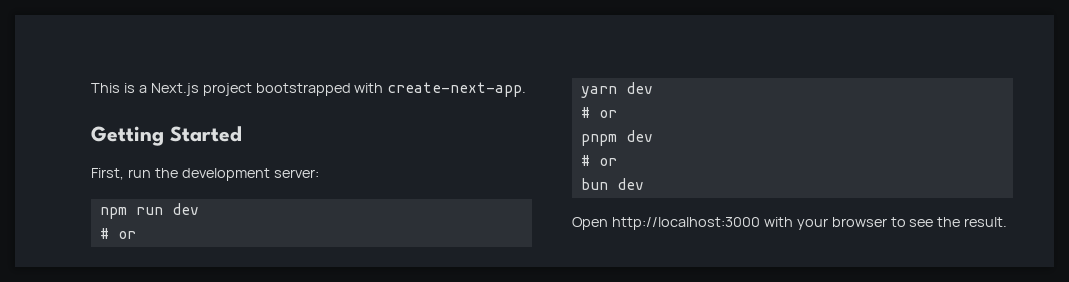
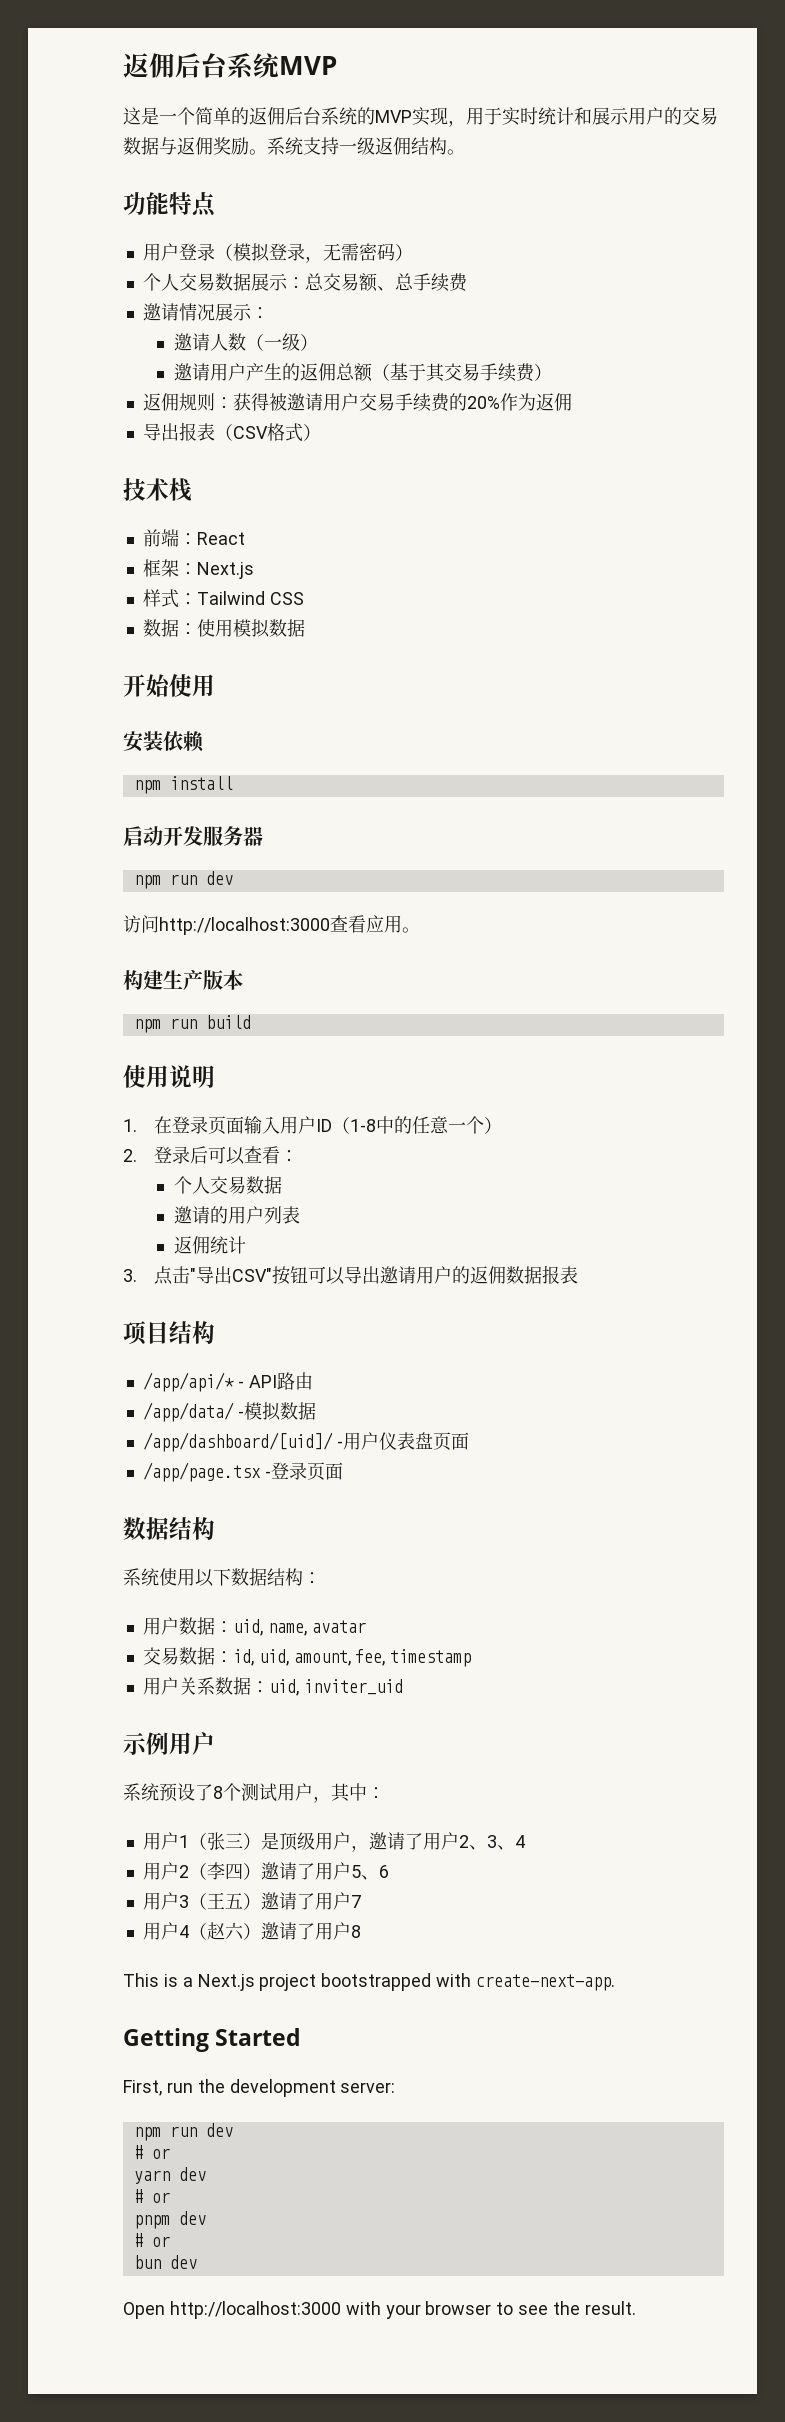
+ 返佣后台系统MVP
+ 这是一个简单的返佣后台系统的MVP实现，用于实时统计和展示用户的交易数据与返佣奖励。系统支持一级返佣结构。
+ 功能特点
+ 用户登录（模拟登录，无需密码）
+ 个人交易数据展示：总交易额、总手续费
+ 邀请情况展示：
+ 邀请人数（一级）
+ 邀请用户产生的返佣总额（基于其交易手续费）
+ 返佣规则：获得被邀请用户交易手续费的20%作为返佣
+ 导出报表（CSV格式）
+ 技术栈
+ 前端：React
+ 框架：Next.js
+ 样式：Tailwind CSS
+ 数据：使用模拟数据
+ 开始使用
+ 安装依赖
+ npm install
+ 启动开发服务器
+ npm run dev
+ 访问http://localhost:3000查看应用。
+ 构建生产版本
+ npm run build
+ 使用说明
+ 1.在登录页面输入用户ID（1-8中的任意一个）
+ 2.登录后可以查看：
+ 个人交易数据
+ 邀请的用户列表
+ 返佣统计
+ 3.点击"导出CSV"按钮可以导出邀请用户的返佣数据报表
+ 项目结构
+ /app/api/* - API路由
+ /app/data/ -模拟数据
+ /app/dashboard/[uid]/ -用户仪表盘页面
+ /app/page.tsx -登录页面
+ 数据结构
+ 系统使用以下数据结构：
+ 用户数据：uid, name, avatar
+ 交易数据：id, uid, amount, fee, timestamp
+ 用户关系数据：uid, inviter_uid
+ 示例用户
+ 系统预设了8个测试用户，其中：
+ 用户1（张三）是顶级用户，邀请了用户2、3、4
+ 用户2（李四）邀请了用户5、6
+ 用户3（王五）邀请了用户7
+ 用户4（赵六）邀请了用户8

